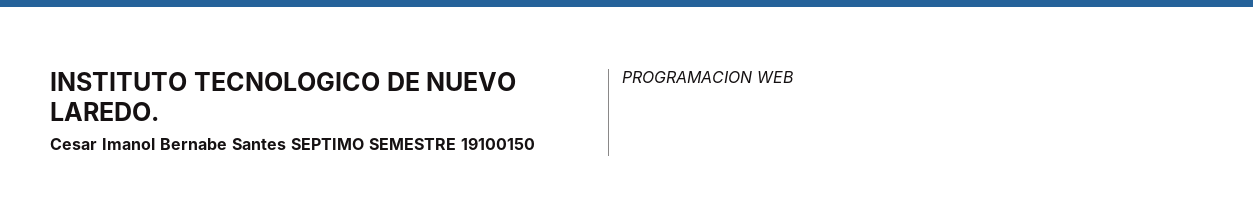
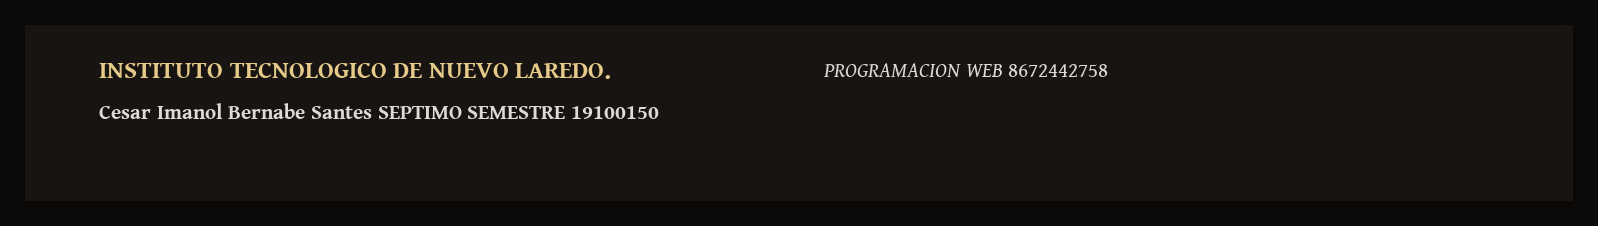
- Cesar Imanol Bernabe Santes SEPTIMO SEMESTRE 19100150 PROGRAMACION WEB
+ Cesar Imanol Bernabe Santes SEPTIMO SEMESTRE 19100150 PROGRAMACION WEB 8672442758

